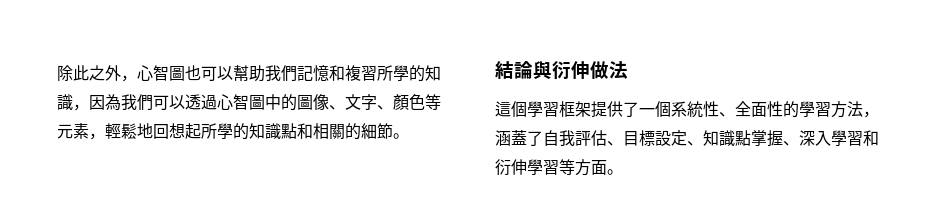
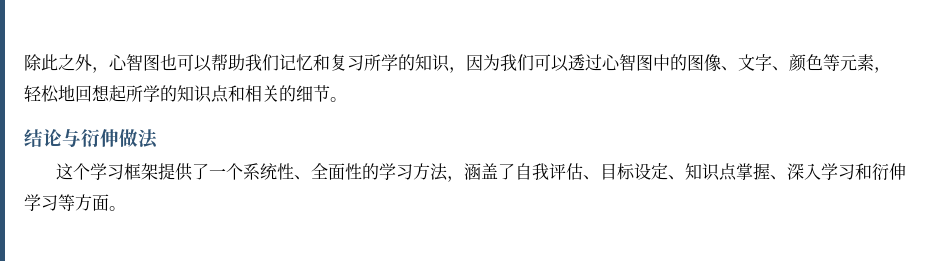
- 除此之外，心智圖也可以幫助我們記憶和複習所學的知識，因為我們可以透過心智圖中的圖像、文字、顏色等元素，輕鬆地回想起所學的知識點和相關的細節。
+ 除此之外，心智图也可以帮助我们记忆和复习所学的知识，因为我们可以透过心智图中的图像、文字、颜色等元素，轻松地回想起所学的知识点和相关的细节。
- 結論與衍伸做法
+ 结论与衍伸做法
- 這個學習框架提供了一個系統性、全面性的學習方法，涵蓋了自我評估、目標設定、知識點掌握、深入學習和衍伸學習等方面。
+ 这个学习框架提供了一个系统性、全面性的学习方法，涵盖了自我评估、目标设定、知识点掌握、深入学习和衍伸学习等方面。

